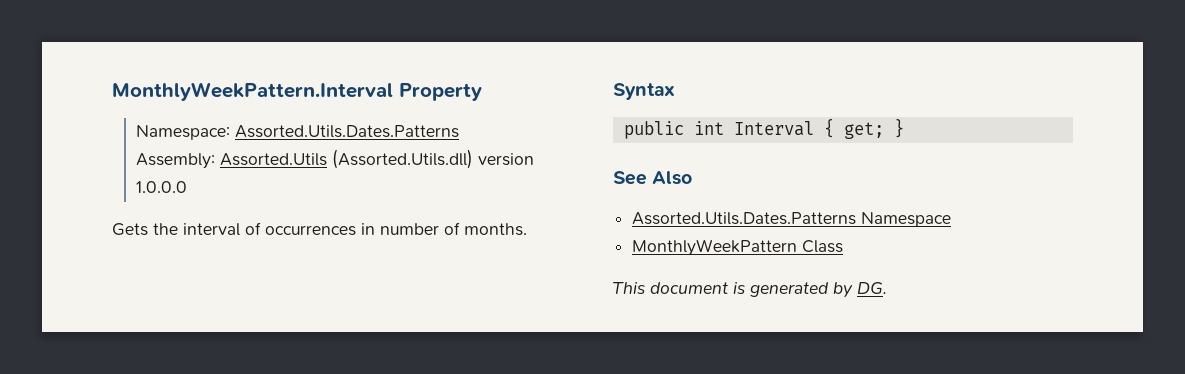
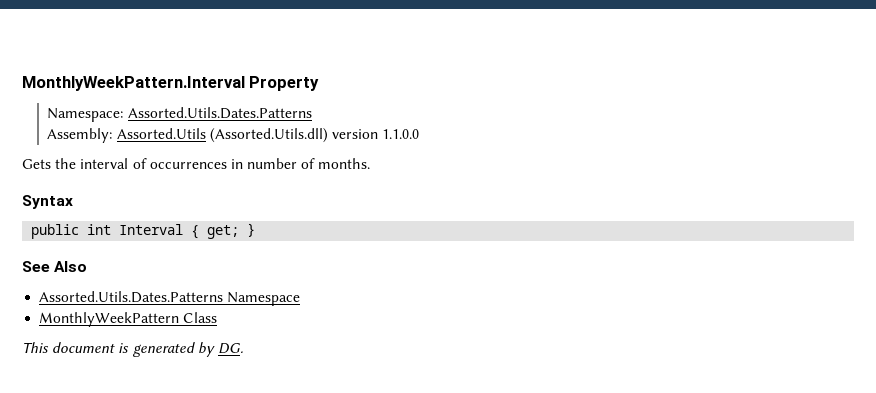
- Assembly: Assorted.Utils (Assorted.Utils.dll) version 1.0.0.0
+ Assembly: Assorted.Utils (Assorted.Utils.dll) version 1.1.0.0

